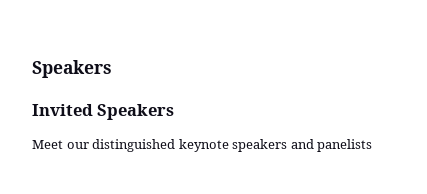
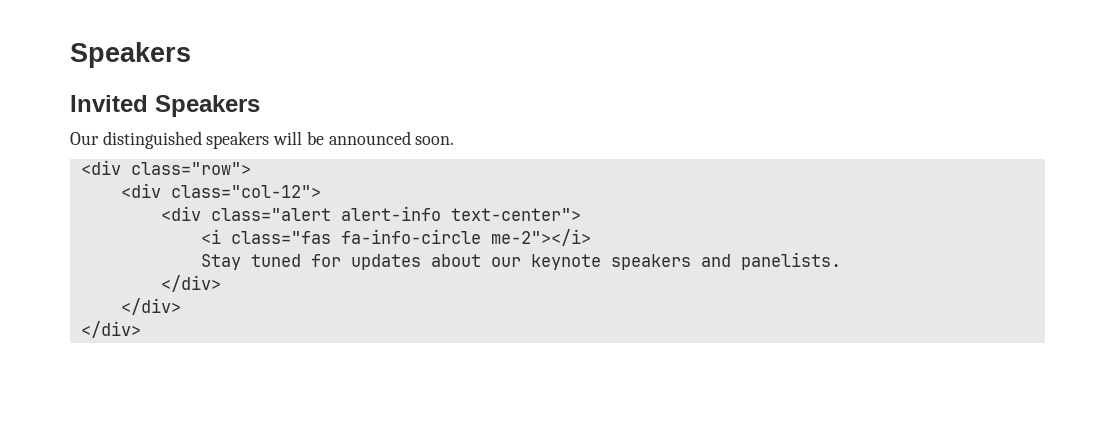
- Meet our distinguished keynote speakers and panelists
+ Our distinguished speakers will be announced soon.
+ <div class="row">
+ <div class="col-12">
+ <div class="alert alert-info text-center">
+ <i class="fas fa-info-circle me-2"></i>
+ Stay tuned for updates about our keynote speakers and panelists.
+ </div>
+ </div>
+ </div>

